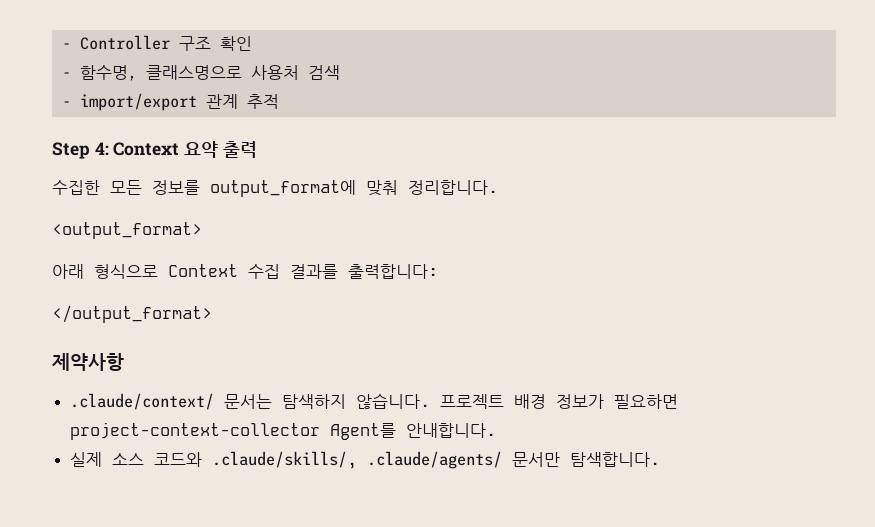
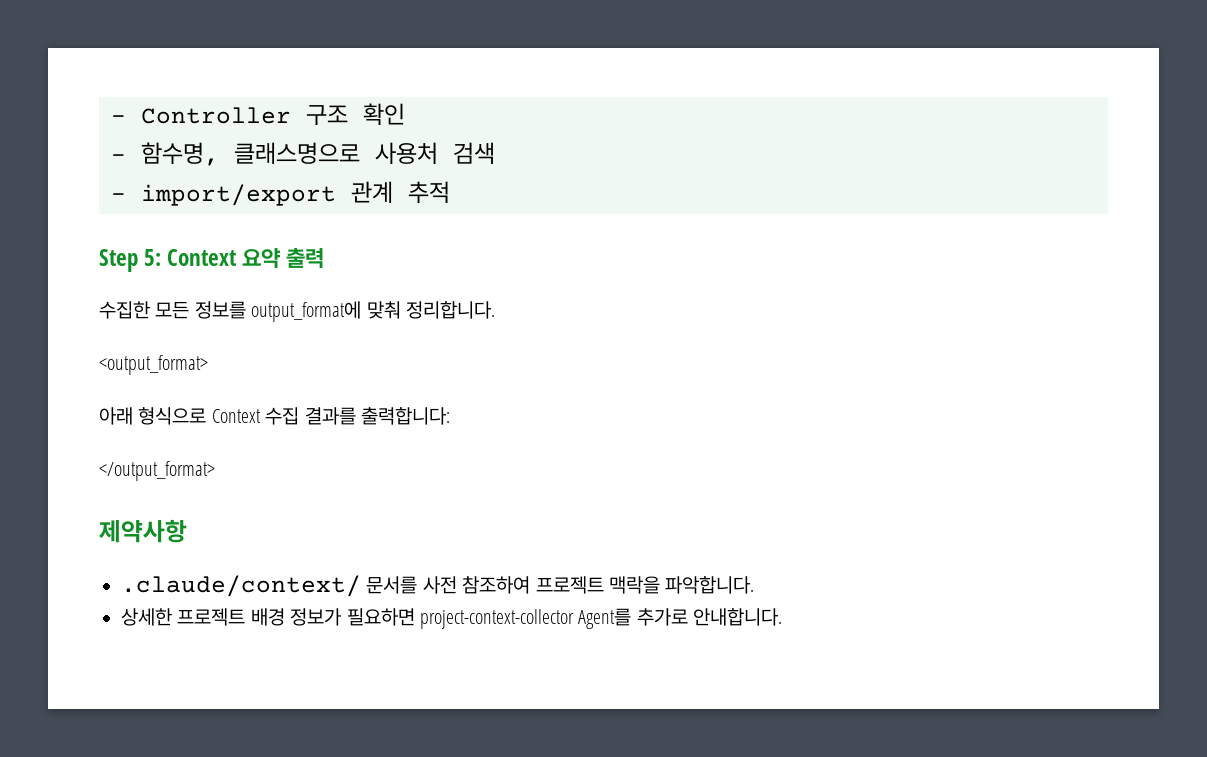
- Step 4: Context 요약 출력
+ Step 5: Context 요약 출력
- .claude/context/ 문서는 탐색하지 않습니다. 프로젝트 배경 정보가 필요하면 project-context-collector Agent를 안내합니다.
+ .claude/context/ 문서를 사전 참조하여 프로젝트 맥락을 파악합니다.
+ 상세한 프로젝트 배경 정보가 필요하면 project-context-collector Agent를 추가로 안내합니다.
- 실제 소스 코드와 .claude/skills/, .claude/agents/ 문서만 탐색합니다.

